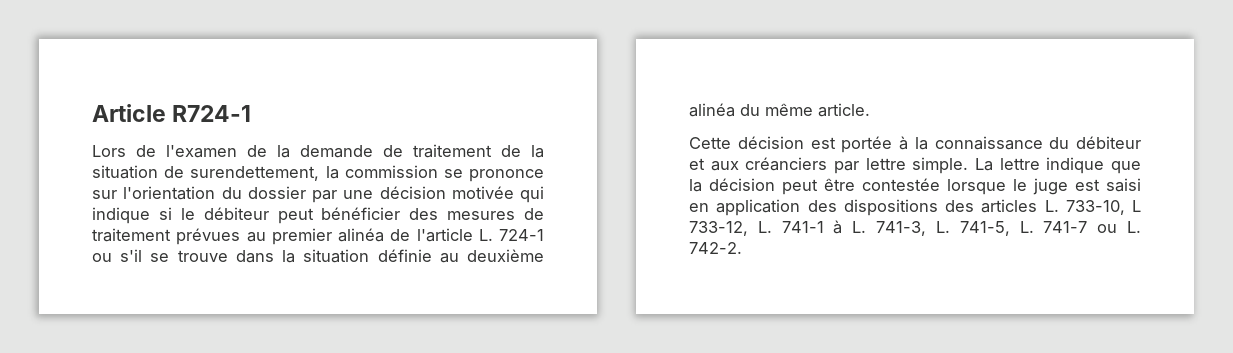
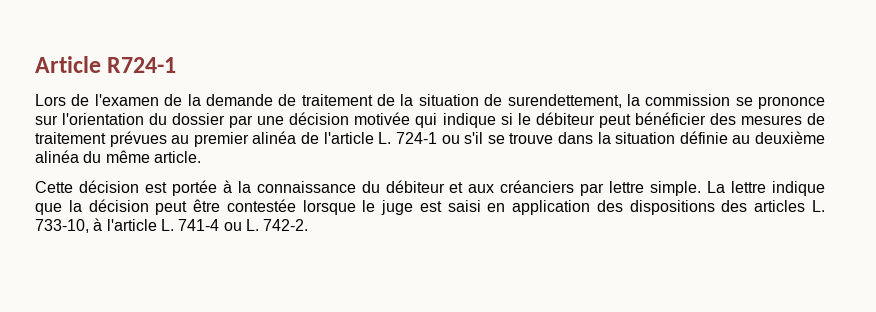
- La lettre indique que la décision peut être contestée lorsque le juge est saisi en application des dispositions des articles L. 733-10, L 733-12, L. 741-1 à L. 741-3, L. 741-5, L. 741-7 ou L. 742-2.
+ La lettre indique que la décision peut être contestée lorsque le juge est saisi en application des dispositions des articles L. 733-10, à l'article L. 741-4 ou L. 742-2.

